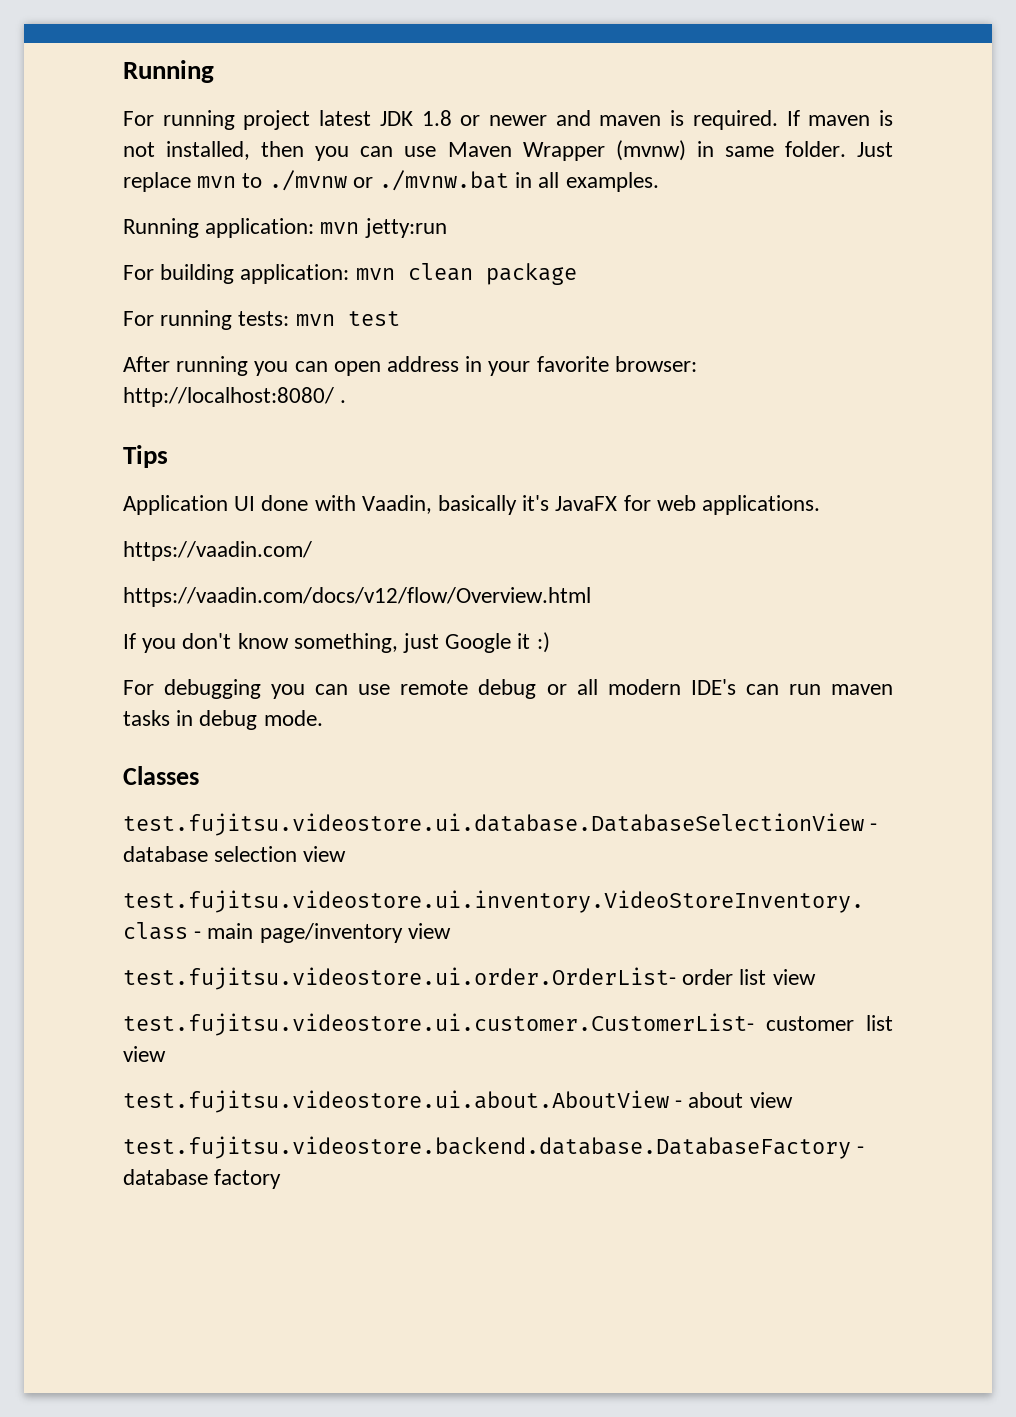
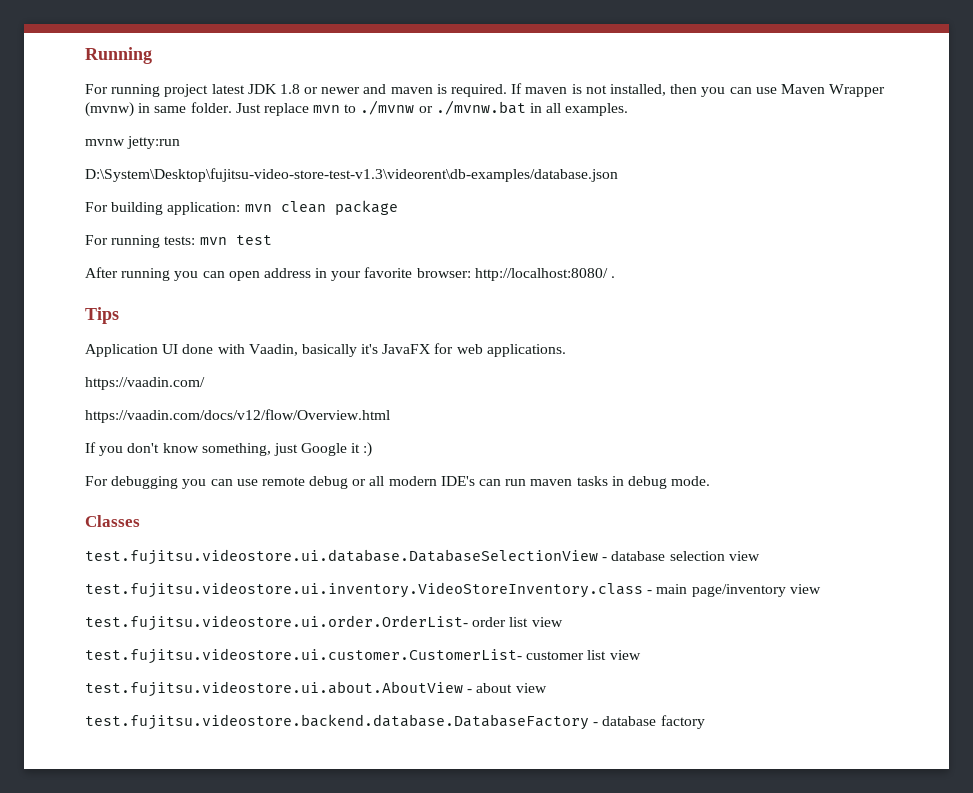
- Running application: mvn jetty:run
+ mvnw jetty:run
+ D:\System\Desktop\fujitsu-video-store-test-v1.3\videorent\db-examples/database.json

